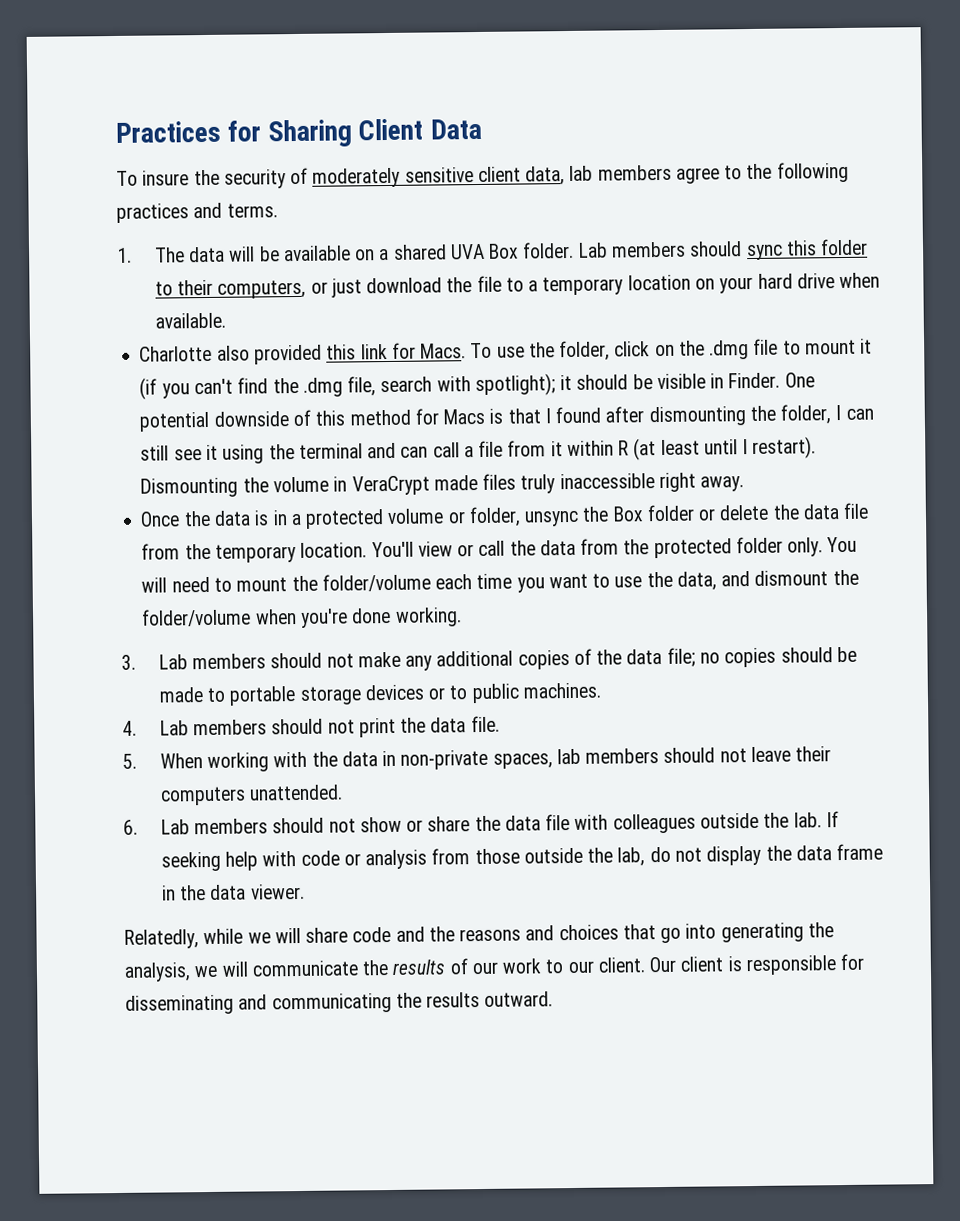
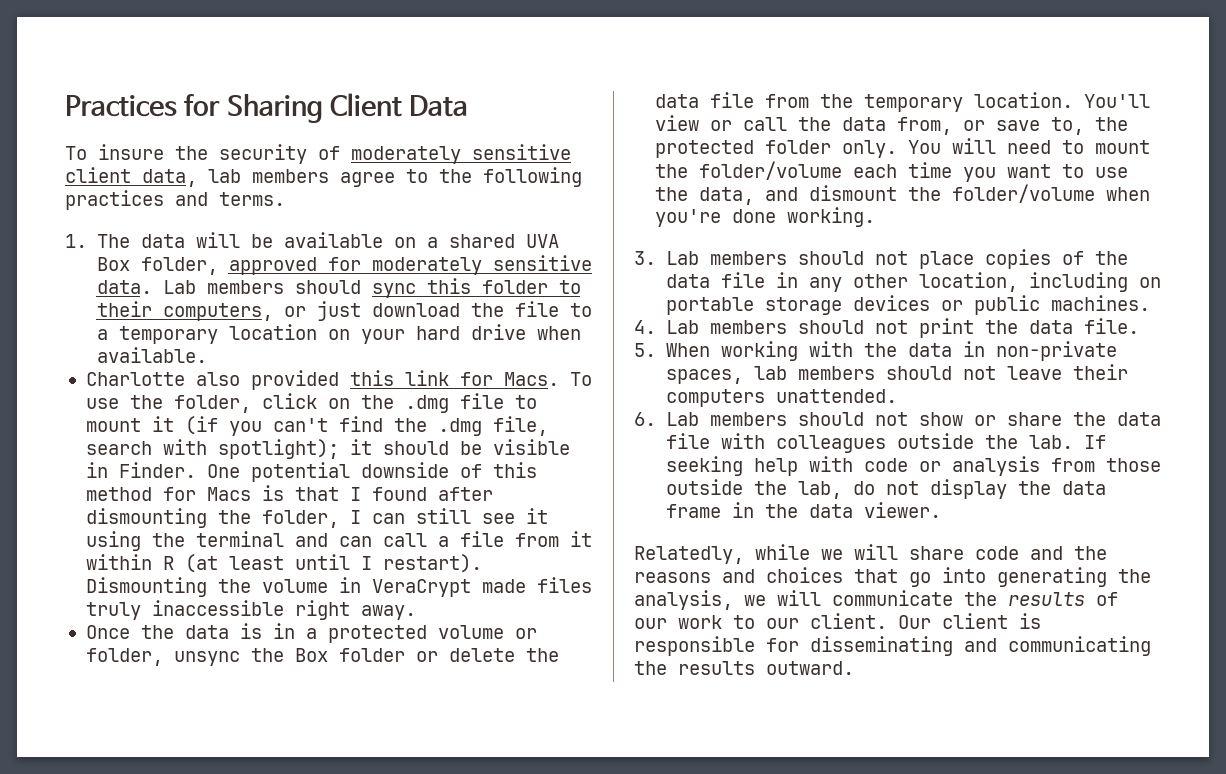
- 1. The data will be available on a shared UVA Box folder.
+ 1. The data will be available on a shared UVA Box folder, approved for moderately sensitive data.
- You'll view or call the data from the protected folder only.
+ You'll view or call the data from, or save to, the protected folder only.
- 3. Lab members should not make any additional copies of the data file; no copies should be made to portable storage devices or to public machines.
+ 3. Lab members should not place copies of the data file in any other location, including on portable storage devices or public machines.

